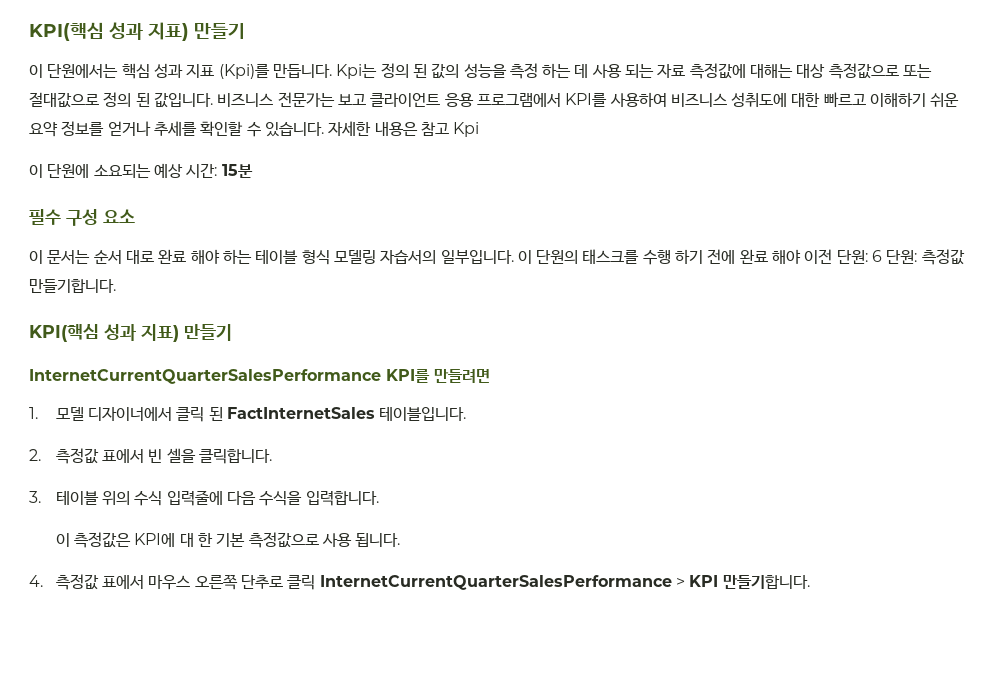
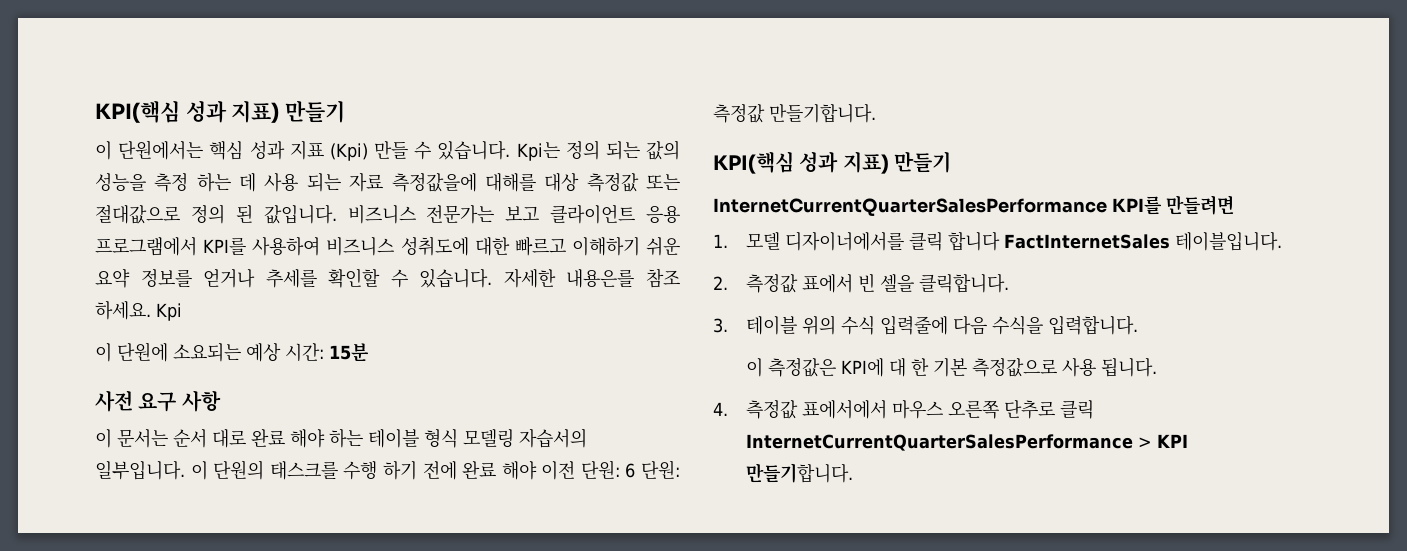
- 이 단원에서는 핵심 성과 지표 (Kpi)를 만듭니다.
+ 이 단원에서는 핵심 성과 지표 (Kpi) 만들 수 있습니다.
- Kpi는 정의 된 값의 성능을 측정 하는 데 사용 되는 자료 측정값에 대해는 대상 측정값으로 또는 절대값으로 정의 된 값입니다.
+ Kpi는 정의 되는 값의 성능을 측정 하는 데 사용 되는 자료 측정값을에 대해를 대상 측정값 또는 절대값으로 정의 된 값입니다.
- 자세한 내용은 참고 Kpi
+ 자세한 내용은를 참조 하세요. Kpi
- 필수 구성 요소
+ 사전 요구 사항
- 1. 모델 디자이너에서 클릭 된 FactInternetSales 테이블입니다.
+ 1. 모델 디자이너에서를 클릭 합니다 FactInternetSales 테이블입니다.
- 4. 측정값 표에서 마우스 오른쪽 단추로 클릭 InternetCurrentQuarterSalesPerformance > KPI 만들기합니다.
+ 4. 측정값 표에서에서 마우스 오른쪽 단추로 클릭 InternetCurrentQuarterSalesPerformance > KPI 만들기합니다.

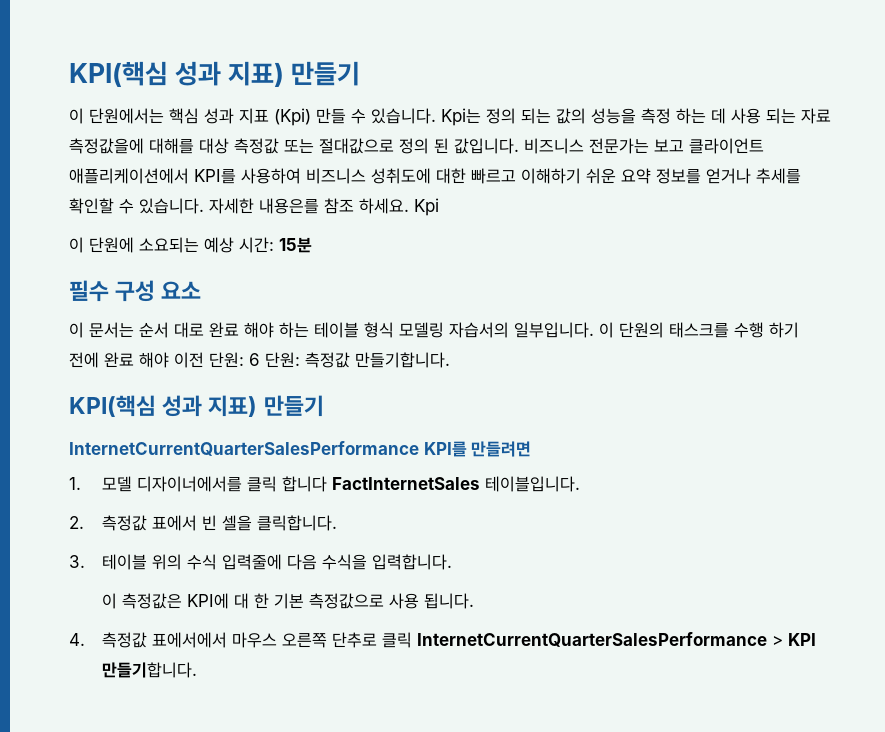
- 비즈니스 전문가는 보고 클라이언트 응용 프로그램에서 KPI를 사용하여 비즈니스 성취도에 대한 빠르고 이해하기 쉬운 요약 정보를 얻거나 추세를 확인할 수 있습니다.
+ 비즈니스 전문가는 보고 클라이언트 애플리케이션에서 KPI를 사용하여 비즈니스 성취도에 대한 빠르고 이해하기 쉬운 요약 정보를 얻거나 추세를 확인할 수 있습니다.
- 사전 요구 사항
+ 필수 구성 요소

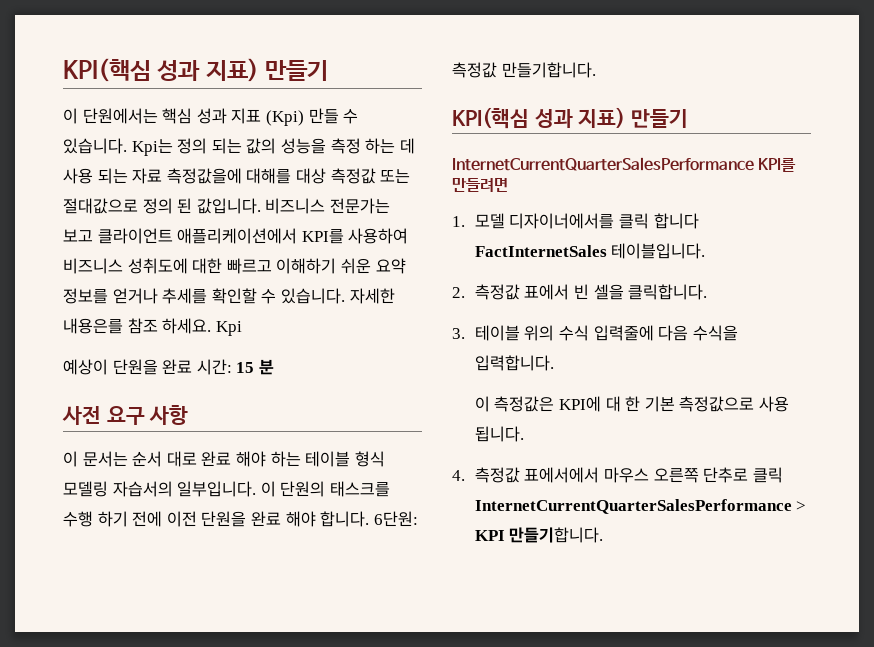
- 이 단원에 소요되는 예상 시간: 15분
- 필수 구성 요소
+ 예상이 단원을 완료 시간: 15 분
+ 사전 요구 사항
- 이 단원의 태스크를 수행 하기 전에 완료 해야 이전 단원: 6 단원: 측정값 만들기합니다.
+ 이 단원의 태스크를 수행 하기 전에 이전 단원을 완료 해야 합니다. 6단원: 측정값 만들기합니다.

